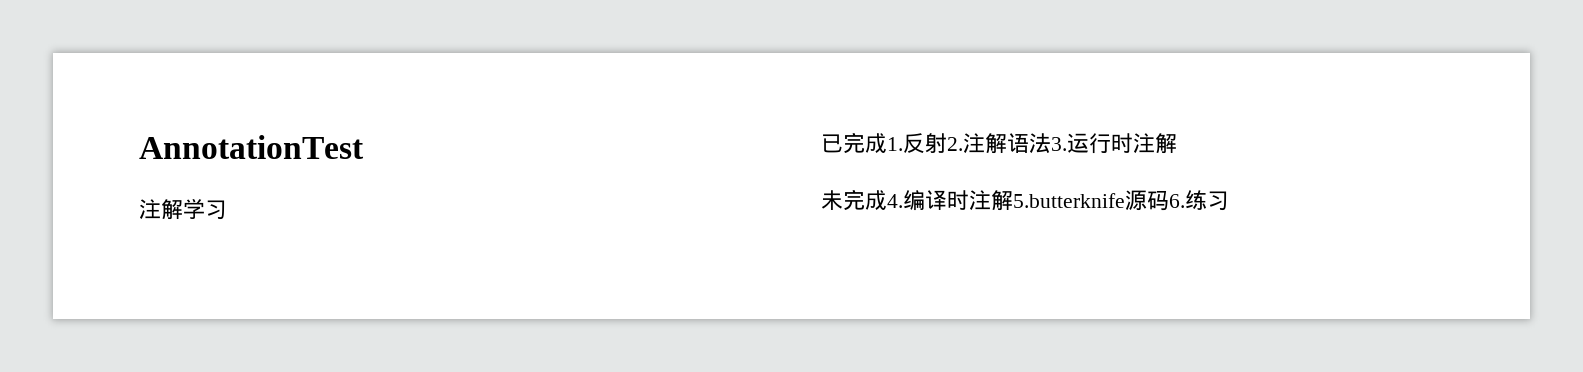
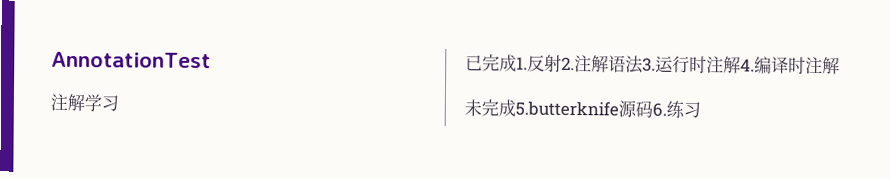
- 已完成1.反射2.注解语法3.运行时注解
- 未完成4.编译时注解5.butterknife源码6.练习
+ 已完成1.反射2.注解语法3.运行时注解4.编译时注解
+ 未完成5.butterknife源码6.练习

